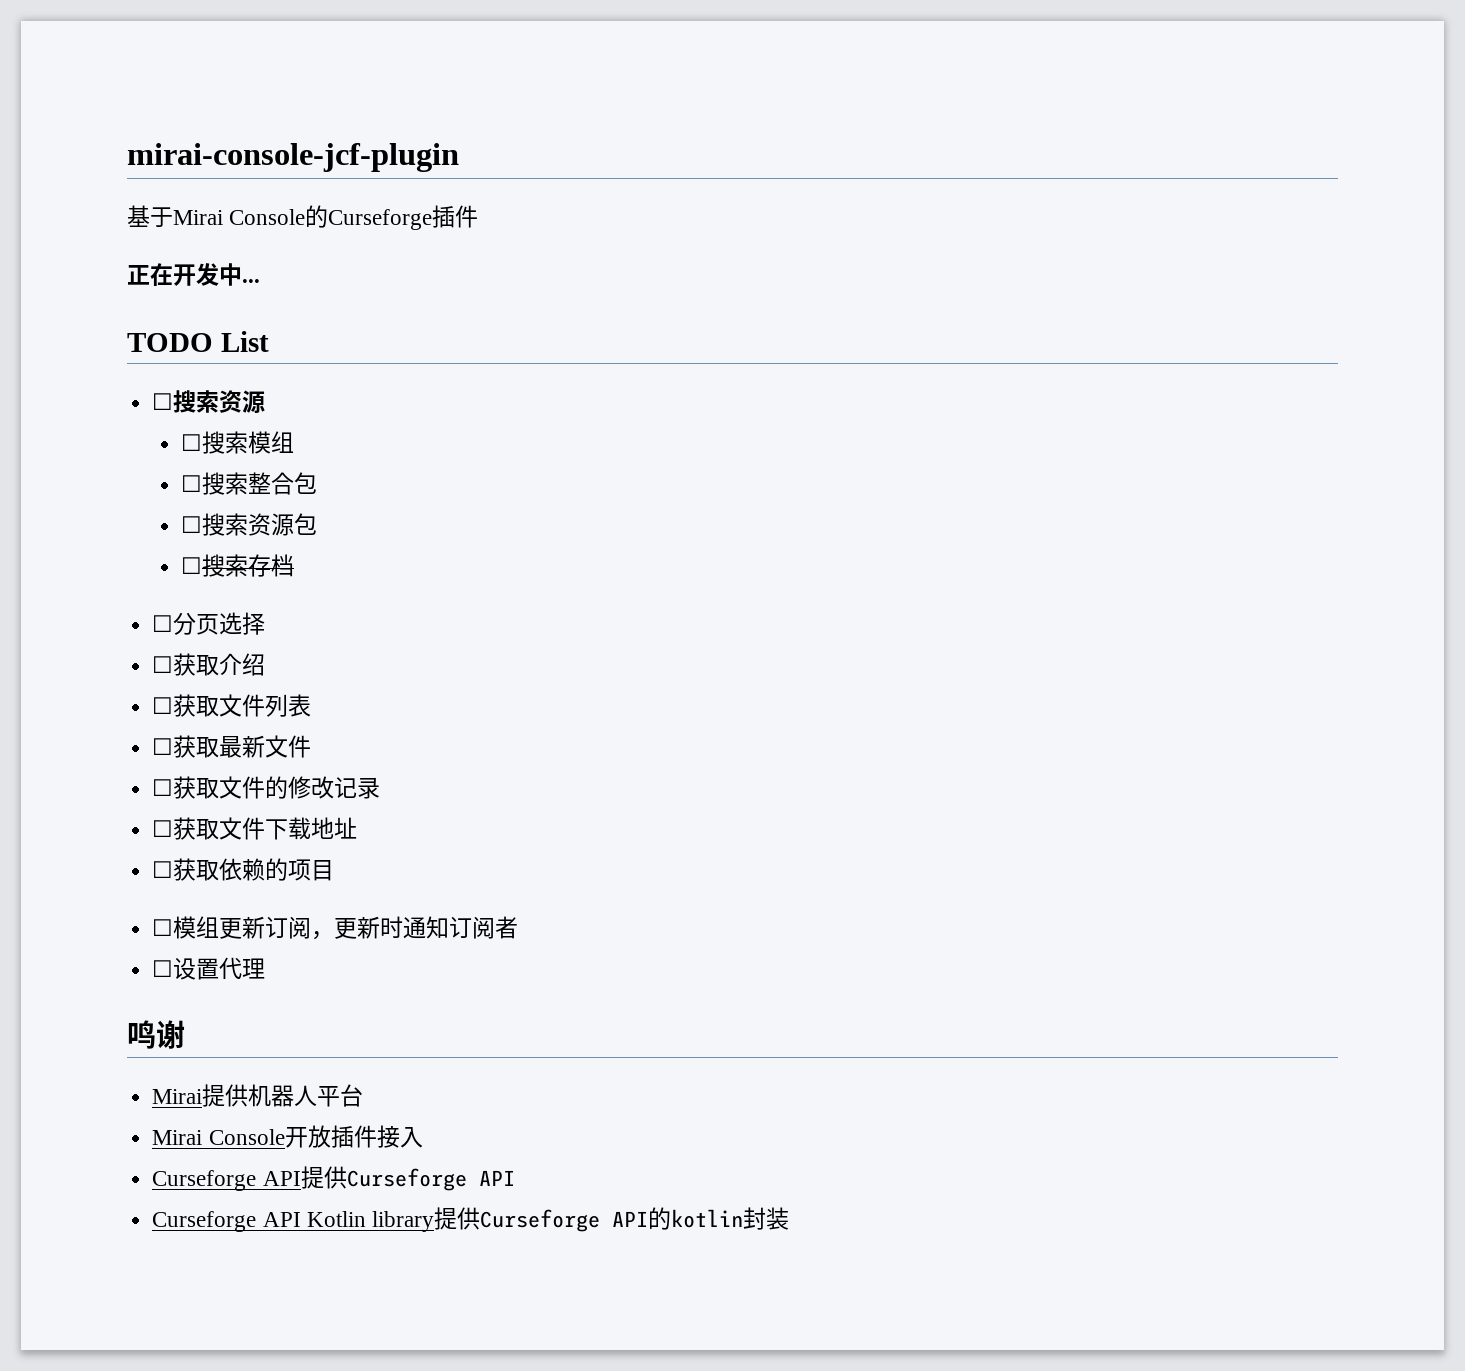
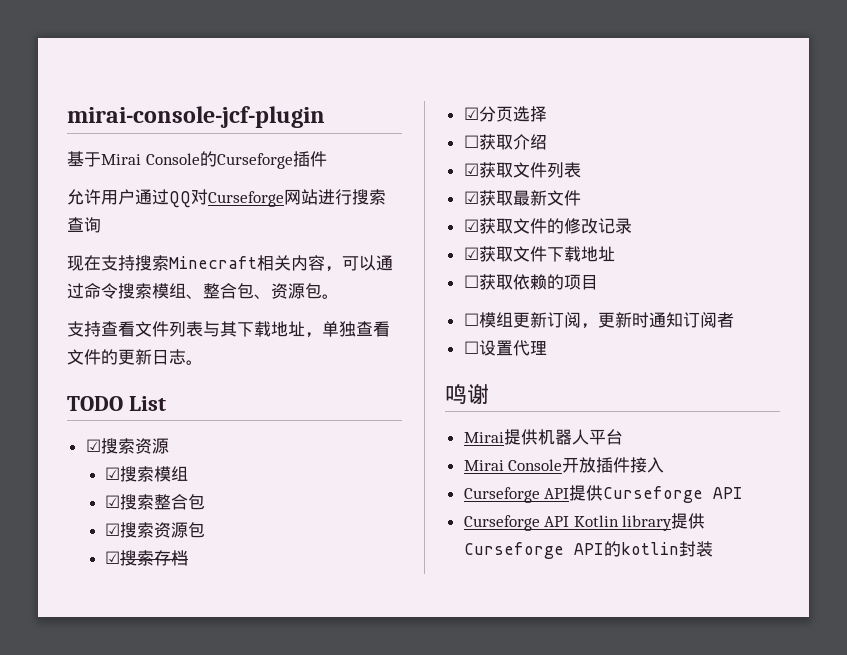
- 正在开发中...
+ 允许用户通过QQ对Curseforge网站进行搜索查询
+ 现在支持搜索Minecraft相关内容，可以通过命令搜索模组、整合包、资源包。
+ 支持查看文件列表与其下载地址，单独查看文件的更新日志。
  TODO List
- ☐搜索资源
+ ☑搜索资源
- ☐搜索模组
+ ☑搜索模组
- ☐搜索整合包
+ ☑搜索整合包
- ☐搜索资源包
+ ☑搜索资源包
- ☐搜索存档
+ ☑搜索存档
- ☐分页选择
+ ☑分页选择
- ☐获取文件列表
+ ☑获取文件列表
- ☐获取最新文件
+ ☑获取最新文件
- ☐获取文件的修改记录
+ ☑获取文件的修改记录
- ☐获取文件下载地址
+ ☑获取文件下载地址

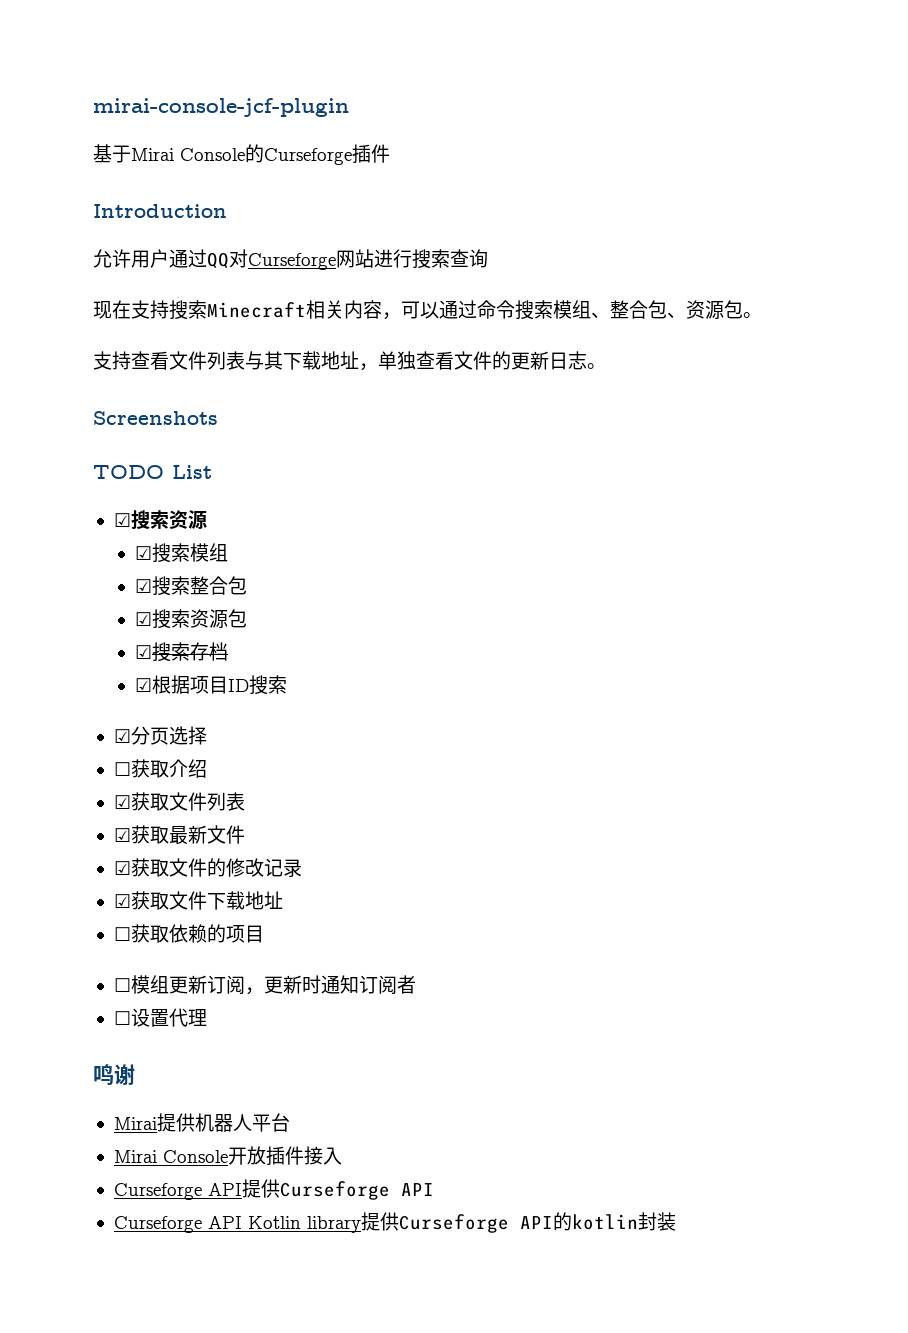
+ Introduction
+ Screenshots
+ ☑根据项目ID搜索

